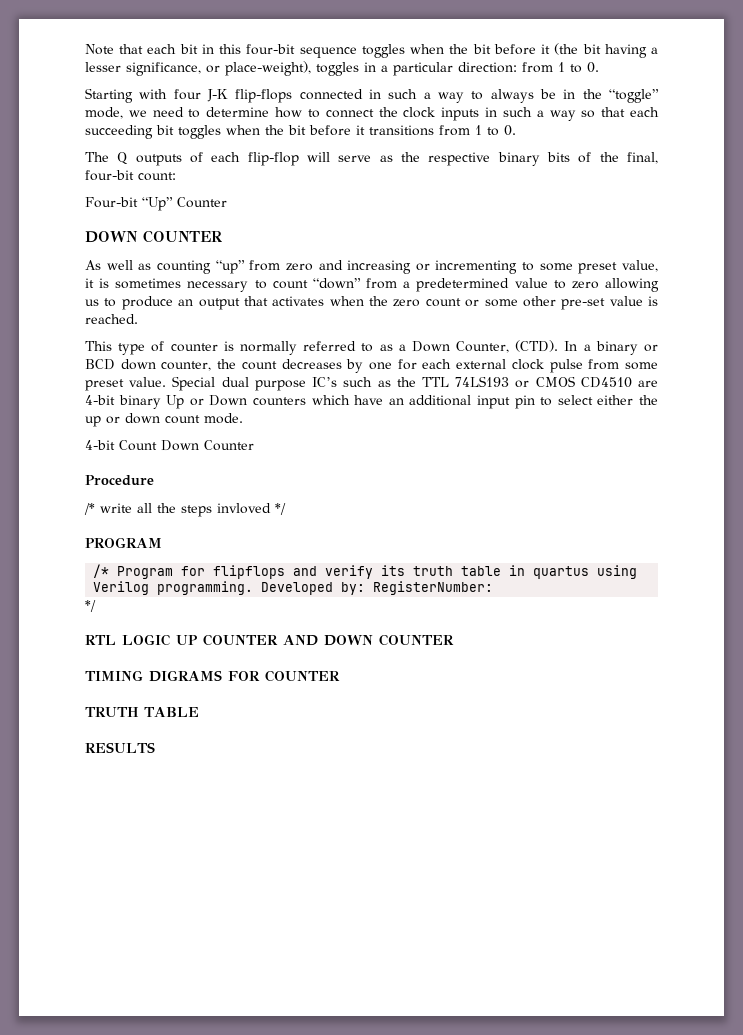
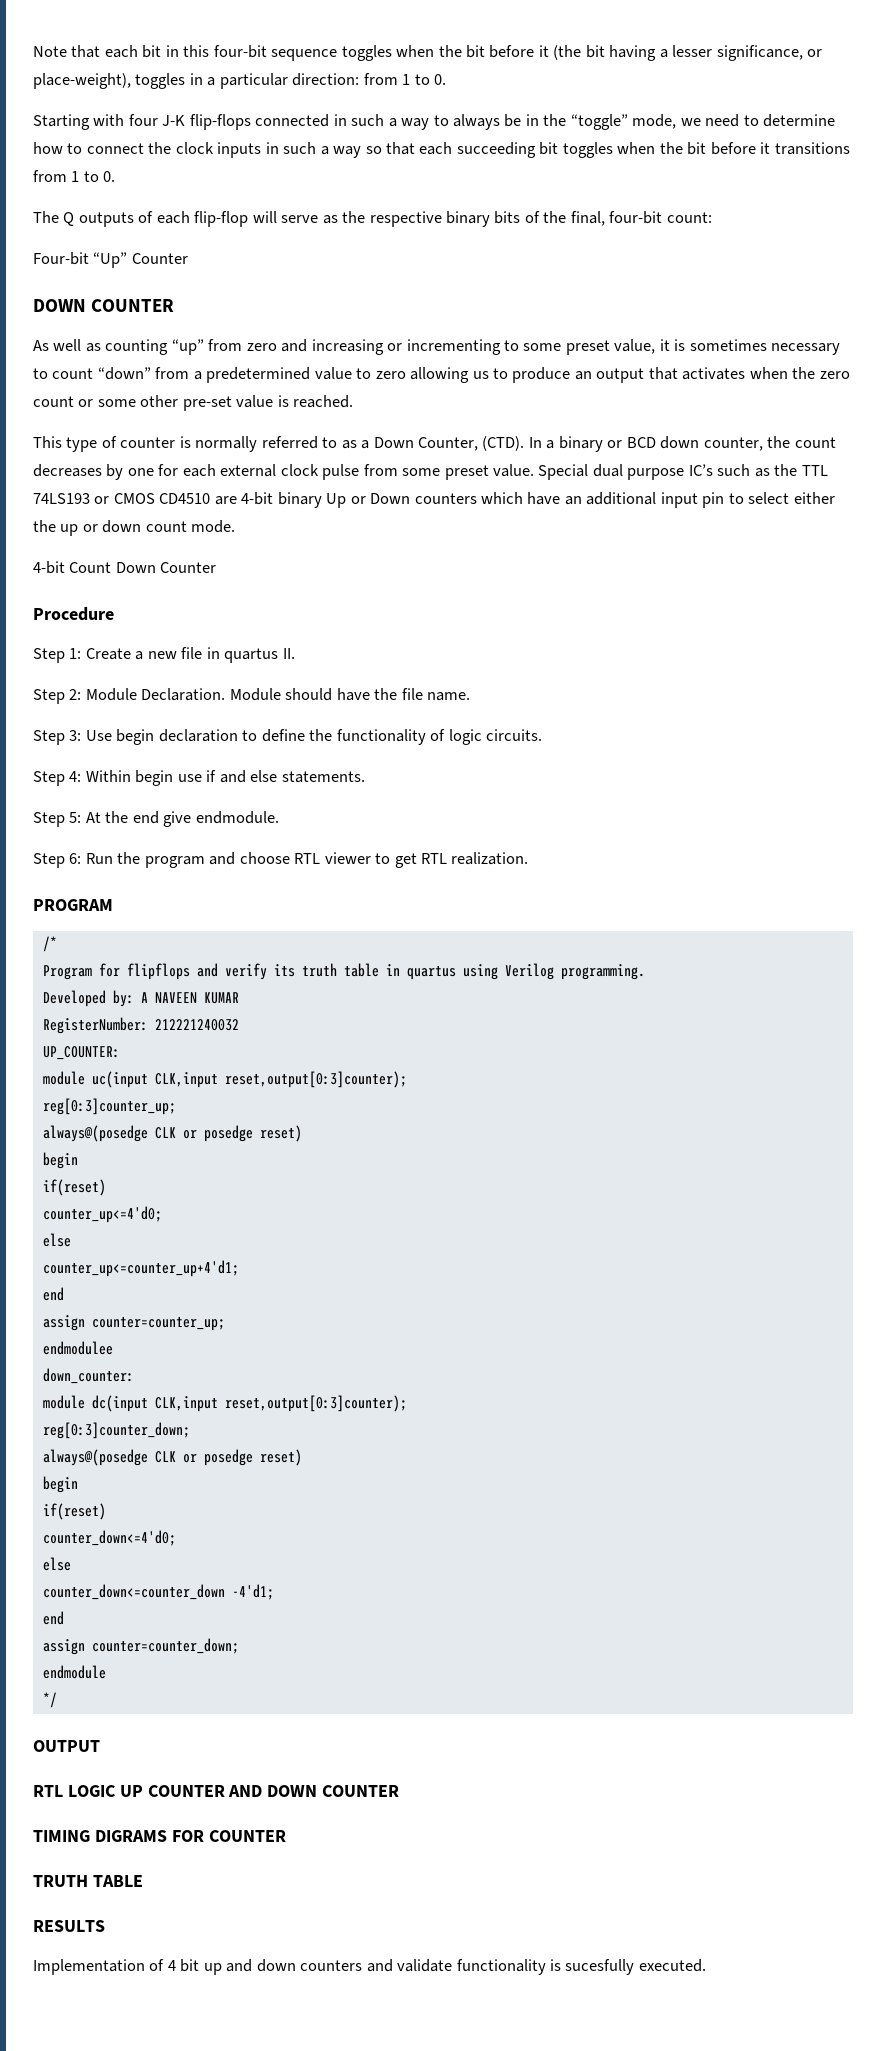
- /* write all the steps invloved */
+ Step 1: Create a new file in quartus II.
+ Step 2: Module Declaration. Module should have the file name.
+ Step 3: Use begin declaration to define the functionality of logic circuits.
+ Step 4: Within begin use if and else statements.
+ Step 5: At the end give endmodule.
+ Step 6: Run the program and choose RTL viewer to get RTL realization.
- /* Program for flipflops and verify its truth table in quartus using Verilog programming. Developed by: RegisterNumber:
+ /*
+ Program for flipflops and verify its truth table in quartus using Verilog programming.
+ Developed by: A NAVEEN KUMAR
+ RegisterNumber: 212221240032
+ UP_COUNTER:
+ module uc(input CLK,input reset,output[0:3]counter);
+ reg[0:3]counter_up;
+ always@(posedge CLK or posedge reset)
+ begin
+ if(reset)
+ counter_up<=4'd0;
+ else
+ counter_up<=counter_up+4'd1;
+ end
+ assign counter=counter_up;
+ endmodulee
+ down_counter:
+ module dc(input CLK,input reset,output[0:3]counter);
+ reg[0:3]counter_down;
+ always@(posedge CLK or posedge reset)
+ begin
+ if(reset)
+ counter_down<=4'd0;
+ else
+ counter_down<=counter_down -4'd1;
+ end
+ assign counter=counter_down;
+ endmodule
  */
+ OUTPUT
+ Implementation of 4 bit up and down counters and validate functionality is sucesfully executed.

